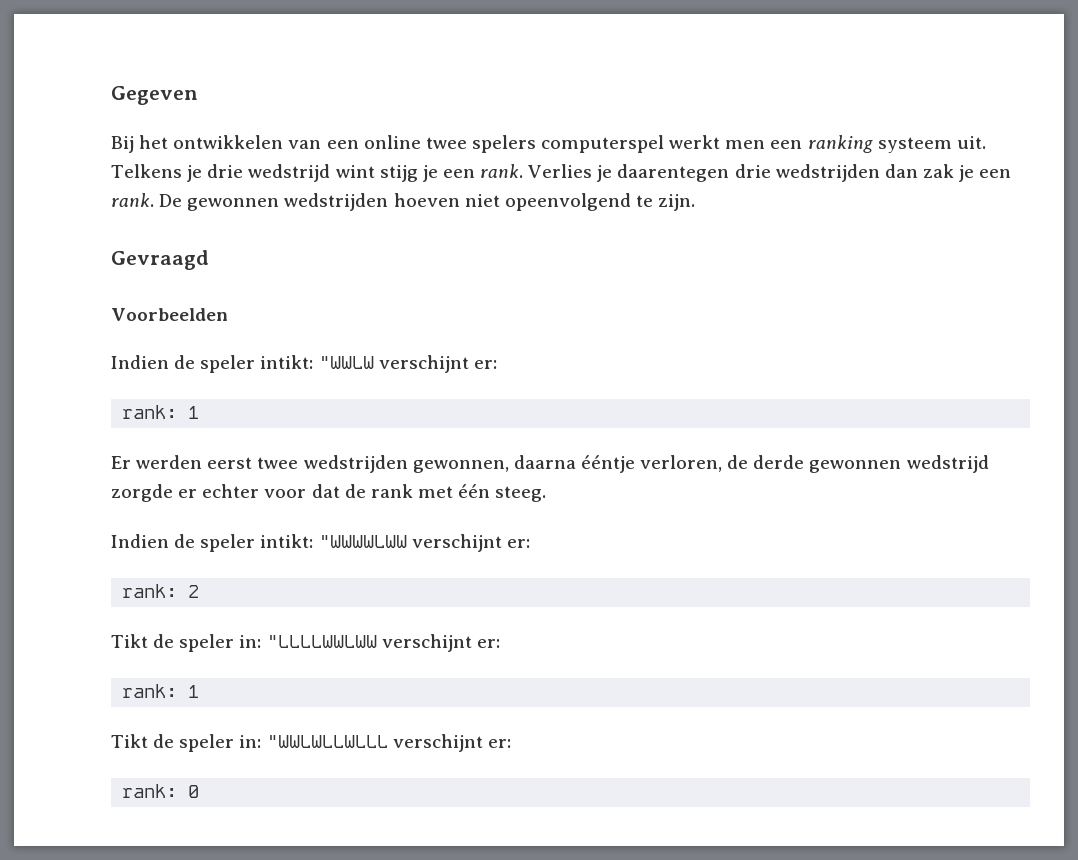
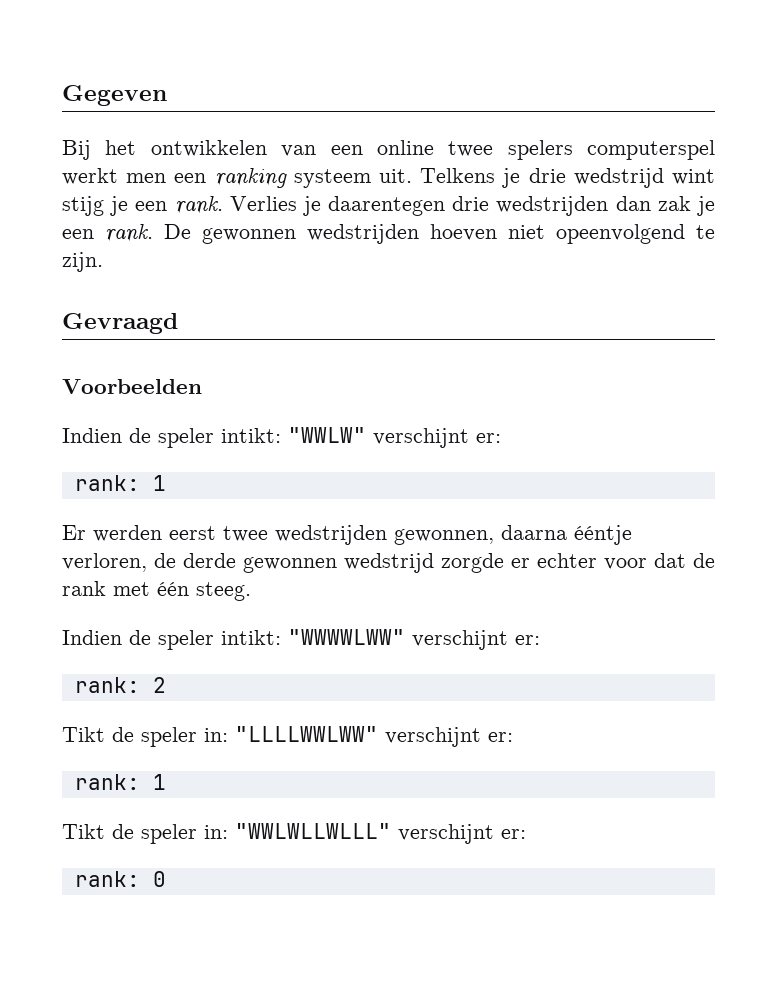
- Indien de speler intikt: "WWLW verschijnt er:
+ Indien de speler intikt: "WWLW" verschijnt er:
- Indien de speler intikt: "WWWWLWW verschijnt er:
+ Indien de speler intikt: "WWWWLWW" verschijnt er:
- Tikt de speler in: "LLLLWWLWW verschijnt er:
+ Tikt de speler in: "LLLLWWLWW" verschijnt er:
- Tikt de speler in: "WWLWLLWLLL verschijnt er:
+ Tikt de speler in: "WWLWLLWLLL" verschijnt er:

